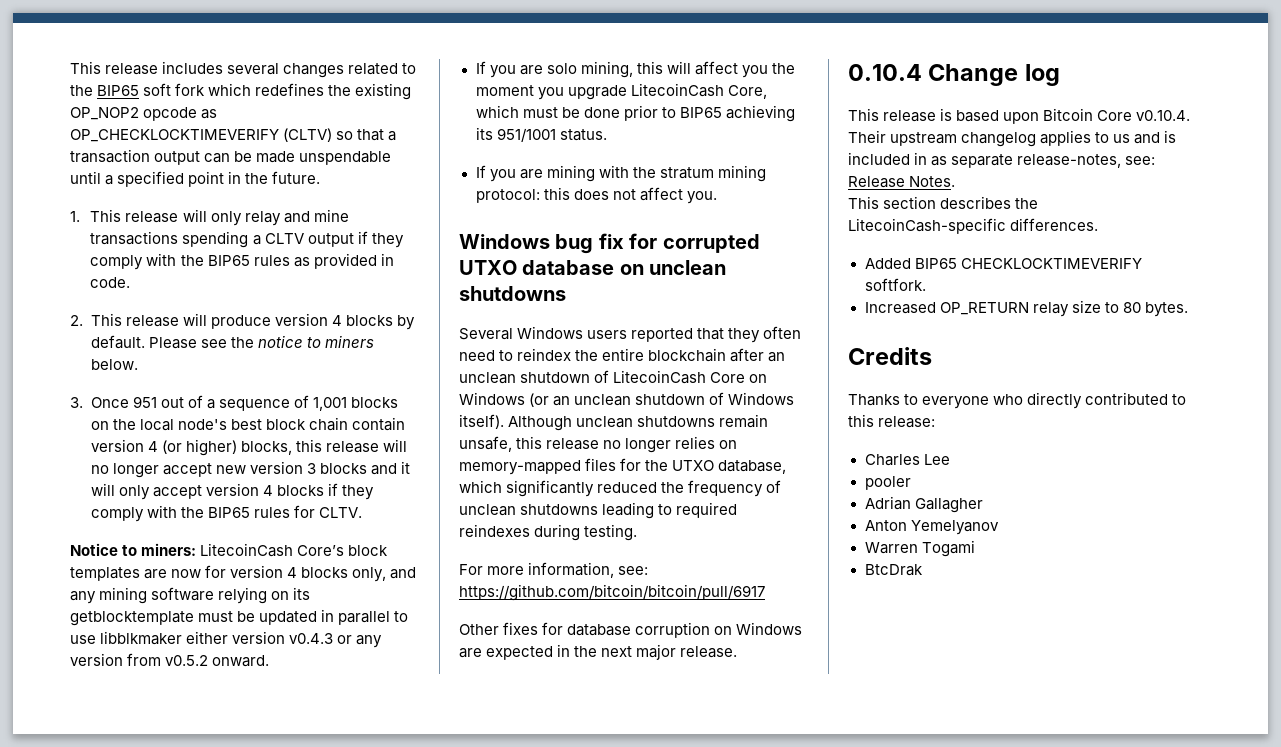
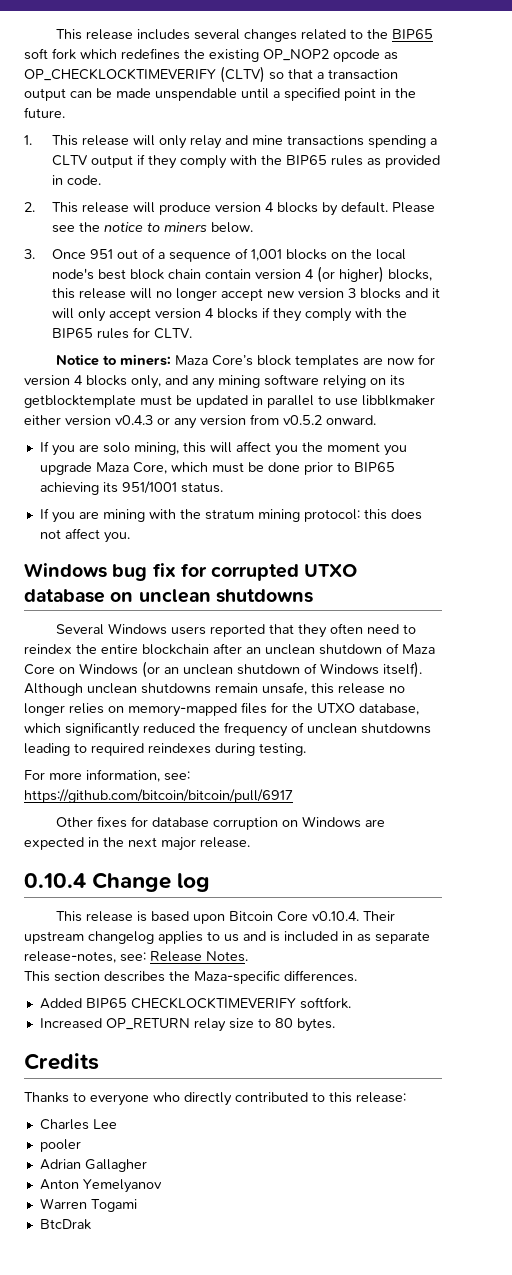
- Notice to miners: LitecoinCash Core’s block templates are now for version 4 blocks only, and any mining software relying on its getblocktemplate must be updated in parallel to use libblkmaker either version v0.4.3 or any version from v0.5.2 onward.
+ Notice to miners: Maza Core’s block templates are now for version 4 blocks only, and any mining software relying on its getblocktemplate must be updated in parallel to use libblkmaker either version v0.4.3 or any version from v0.5.2 onward.
- If you are solo mining, this will affect you the moment you upgrade LitecoinCash Core, which must be done prior to BIP65 achieving its 951/1001 status.
+ If you are solo mining, this will affect you the moment you upgrade Maza Core, which must be done prior to BIP65 achieving its 951/1001 status.
- Several Windows users reported that they often need to reindex the entire blockchain after an unclean shutdown of LitecoinCash Core on Windows (or an unclean shutdown of Windows itself).
+ Several Windows users reported that they often need to reindex the entire blockchain after an unclean shutdown of Maza Core on Windows (or an unclean shutdown of Windows itself).
- This section describes the LitecoinCash-specific differences.
+ This section describes the Maza-specific differences.

